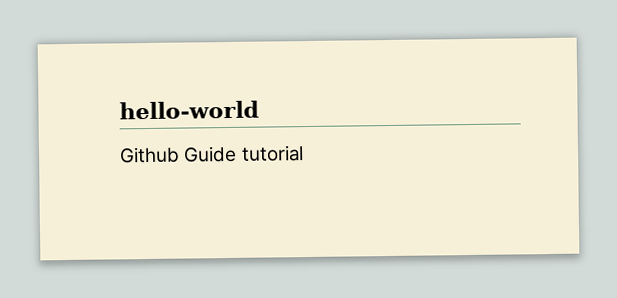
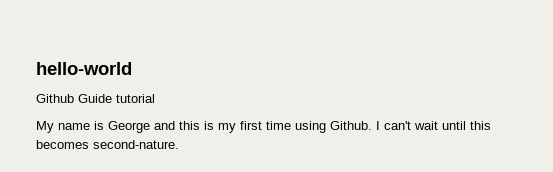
+ My name is George and this is my first time using Github. I can't wait until this becomes second-nature.

